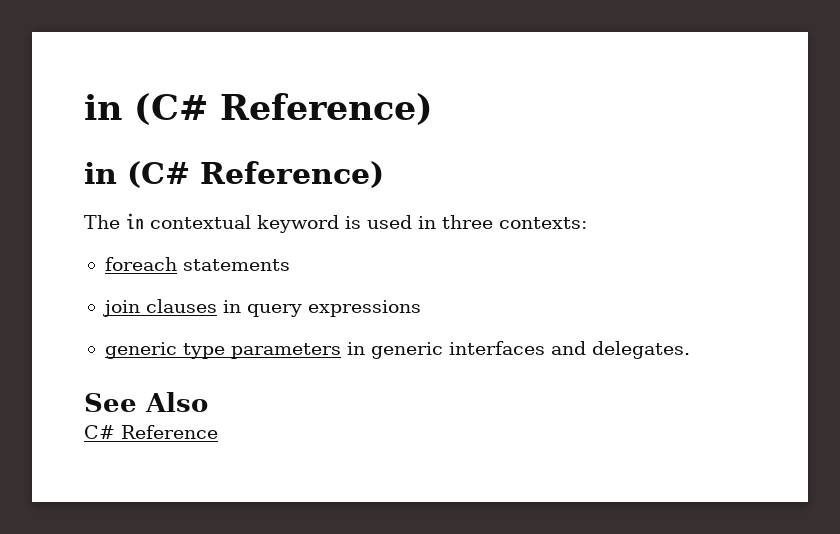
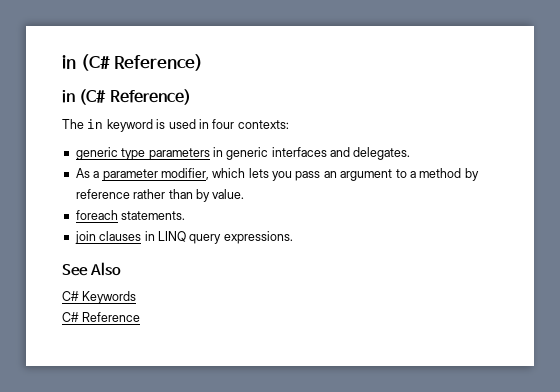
- The in contextual keyword is used in three contexts:
+ The in keyword is used in four contexts:
- foreach statements
- join clauses in query expressions
+ As a parameter modifier, which lets you pass an argument to a method by reference rather than by value.
+ foreach statements.
+ join clauses in LINQ query expressions.
+ C# Keywords

